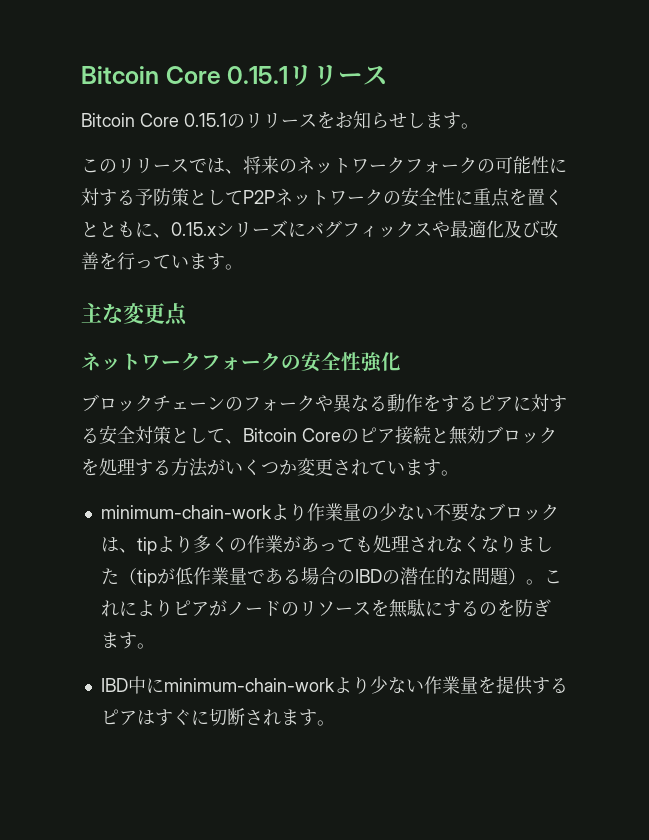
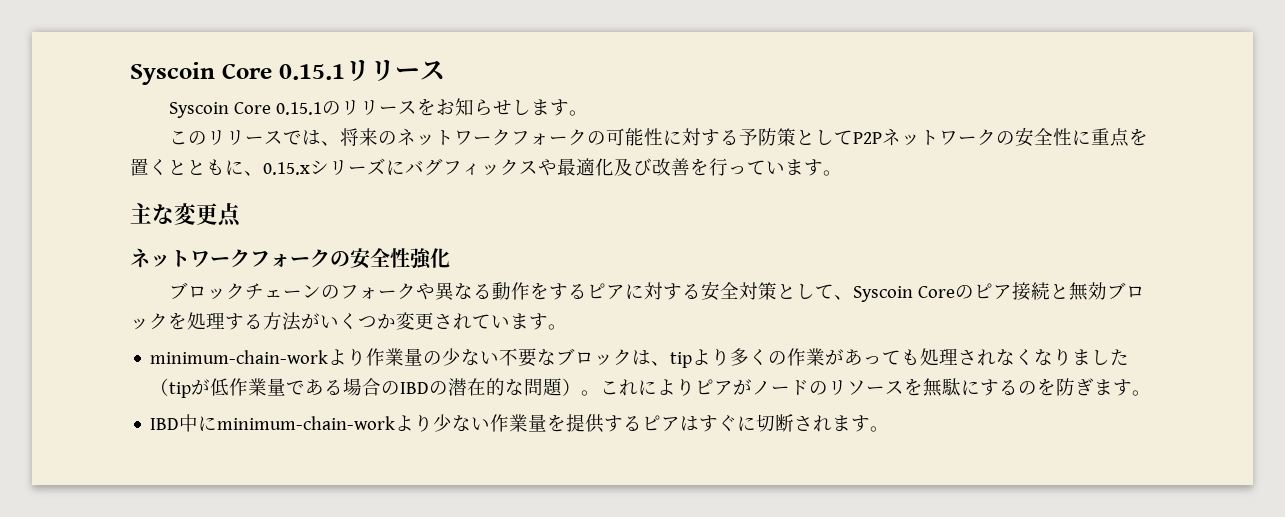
- Bitcoin Core 0.15.1リリース
+ Syscoin Core 0.15.1リリース
- Bitcoin Core 0.15.1のリリースをお知らせします。
+ Syscoin Core 0.15.1のリリースをお知らせします。
- ブロックチェーンのフォークや異なる動作をするピアに対する安全対策として、Bitcoin Coreのピア接続と無効ブロックを処理する方法がいくつか変更されています。
+ ブロックチェーンのフォークや異なる動作をするピアに対する安全対策として、Syscoin Coreのピア接続と無効ブロックを処理する方法がいくつか変更されています。

